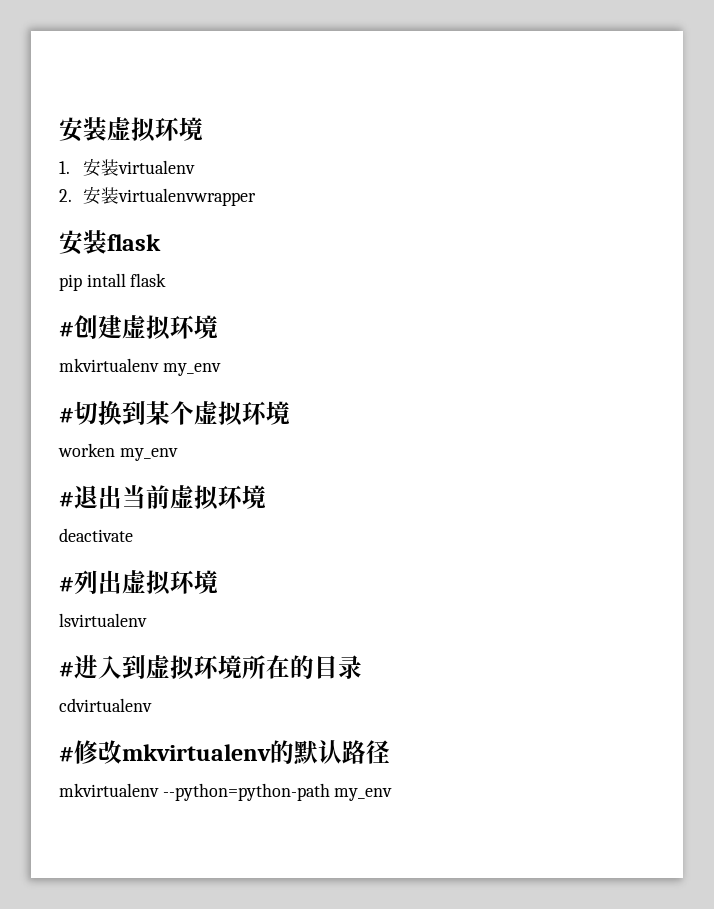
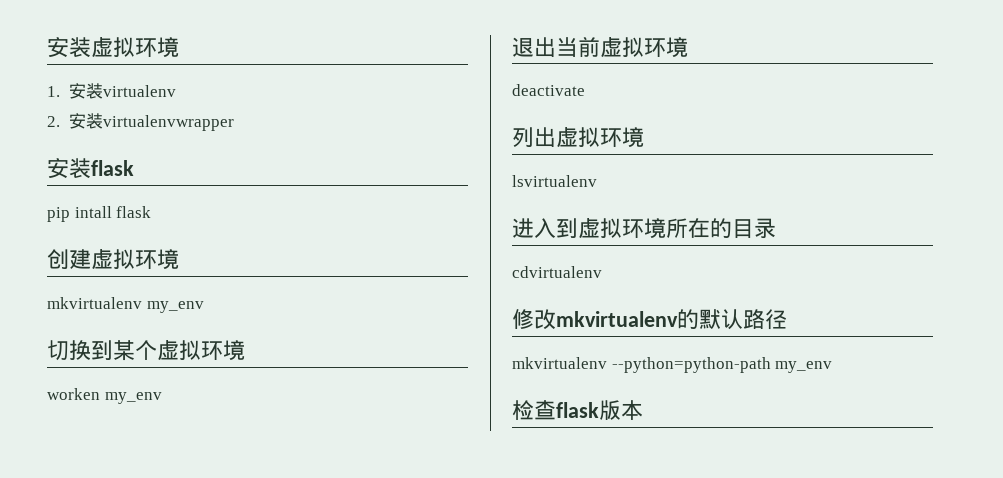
- #创建虚拟环境
+ 创建虚拟环境
- #切换到某个虚拟环境
+ 切换到某个虚拟环境
- #退出当前虚拟环境
+ 退出当前虚拟环境
- #列出虚拟环境
+ 列出虚拟环境
- #进入到虚拟环境所在的目录
+ 进入到虚拟环境所在的目录
- #修改mkvirtualenv的默认路径
+ 修改mkvirtualenv的默认路径
+ 检查flask版本

